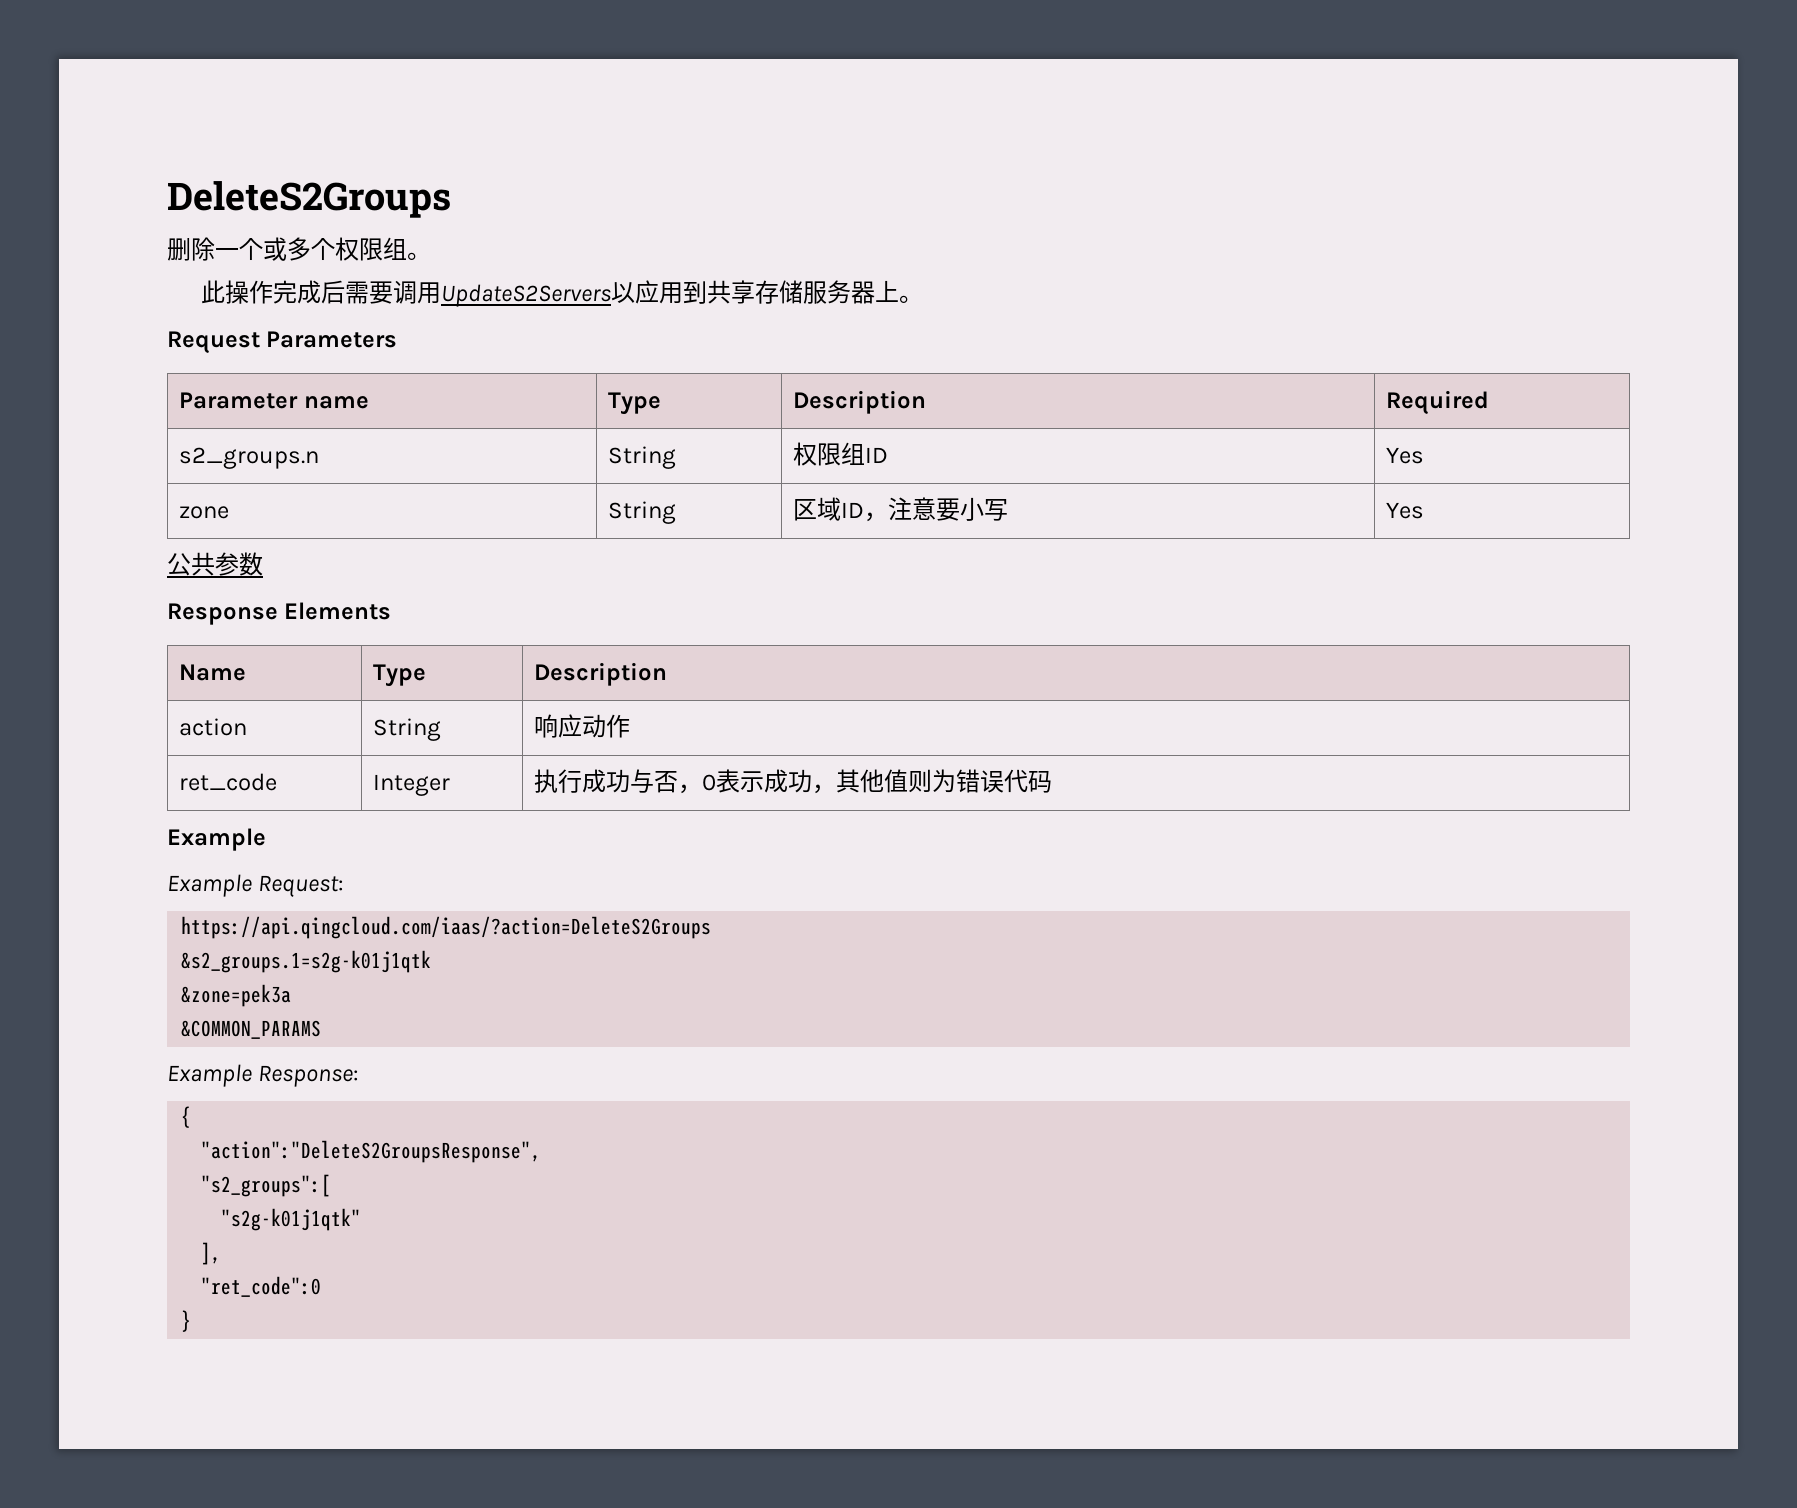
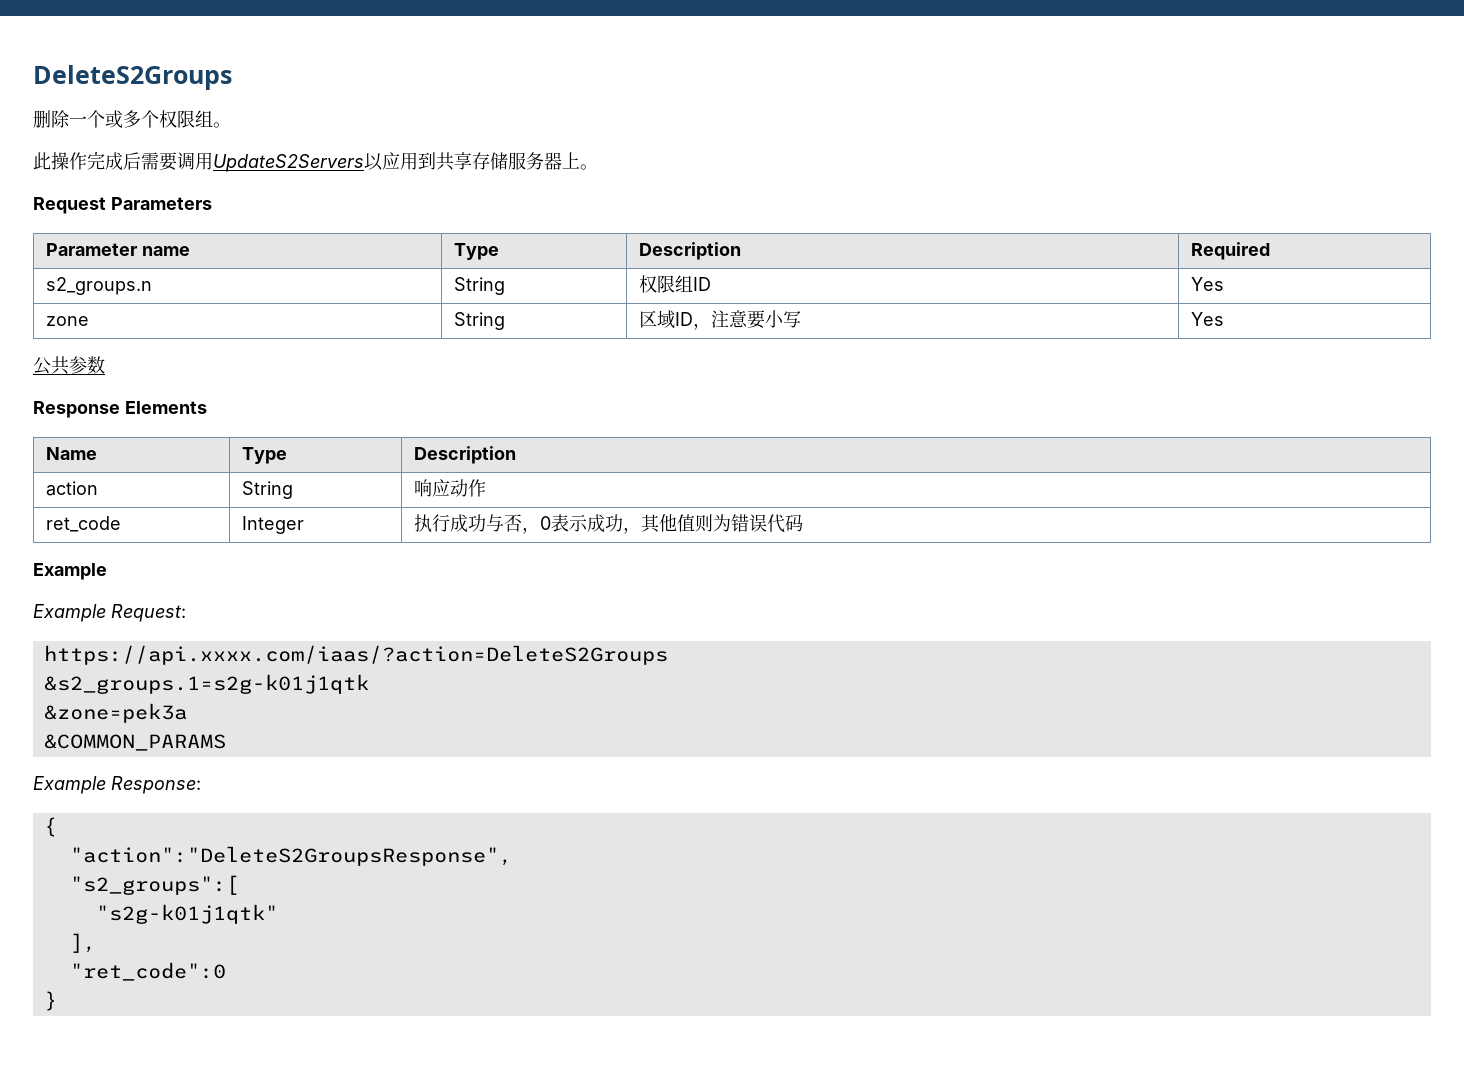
- https://api.qingcloud.com/iaas/?action=DeleteS2Groups
+ https://api.xxxx.com/iaas/?action=DeleteS2Groups

